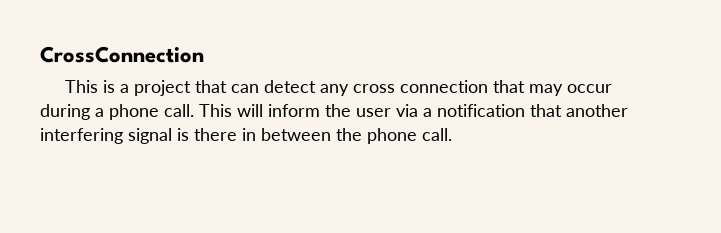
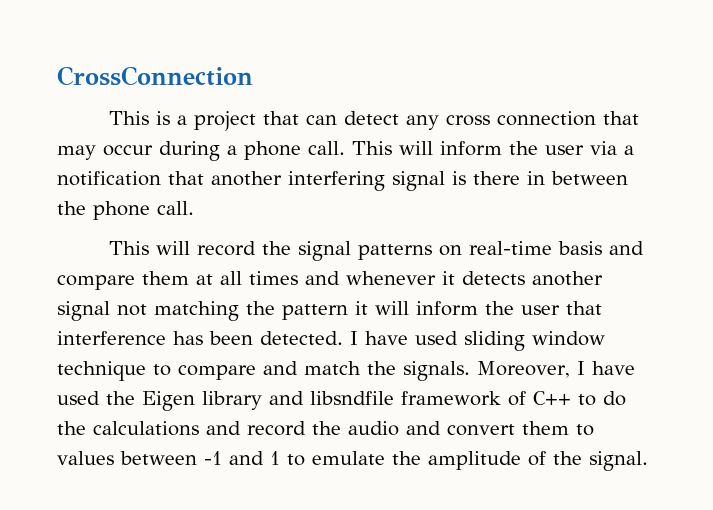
+ This will record the signal patterns on real-time basis and compare them at all times and whenever it detects another signal not matching the pattern it will inform the user that interference has been detected. I have used sliding window technique to compare and match the signals. Moreover, I have used the Eigen library and libsndfile framework of C++ to do the calculations and record the audio and convert them to values between -1 and 1 to emulate the amplitude of the signal.

